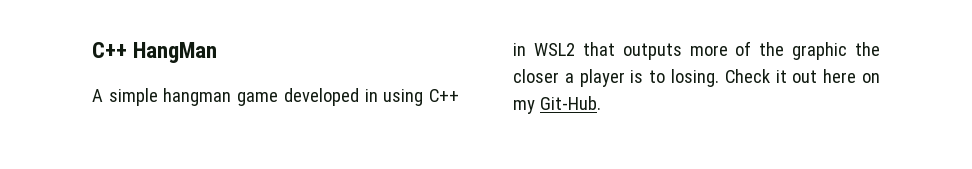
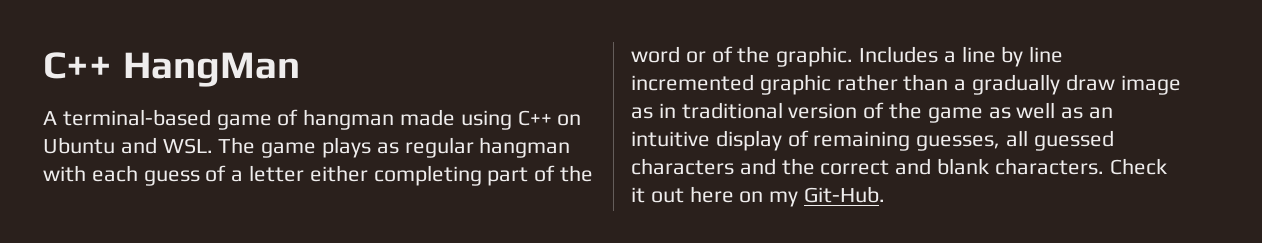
- A simple hangman game developed in using C++ in WSL2 that outputs more of the graphic the closer a player is to losing.
+ A terminal-based game of hangman made using C++ on Ubuntu and WSL. The game plays as regular hangman with each guess of a letter either completing part of the word or of the graphic. Includes a line by line incremented graphic rather than a gradually draw image as in traditional version of the game as well as an intuitive display of remaining guesses, all guessed characters and the correct and blank characters.

